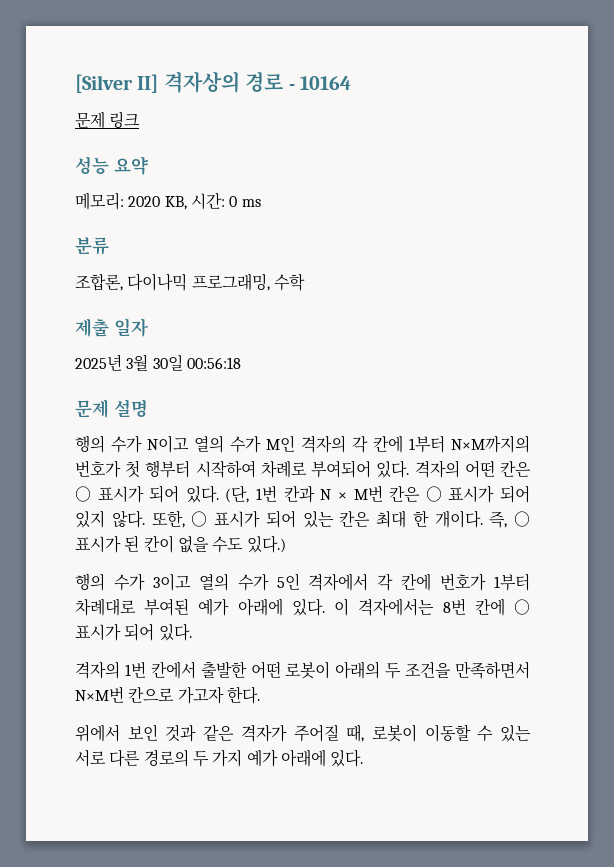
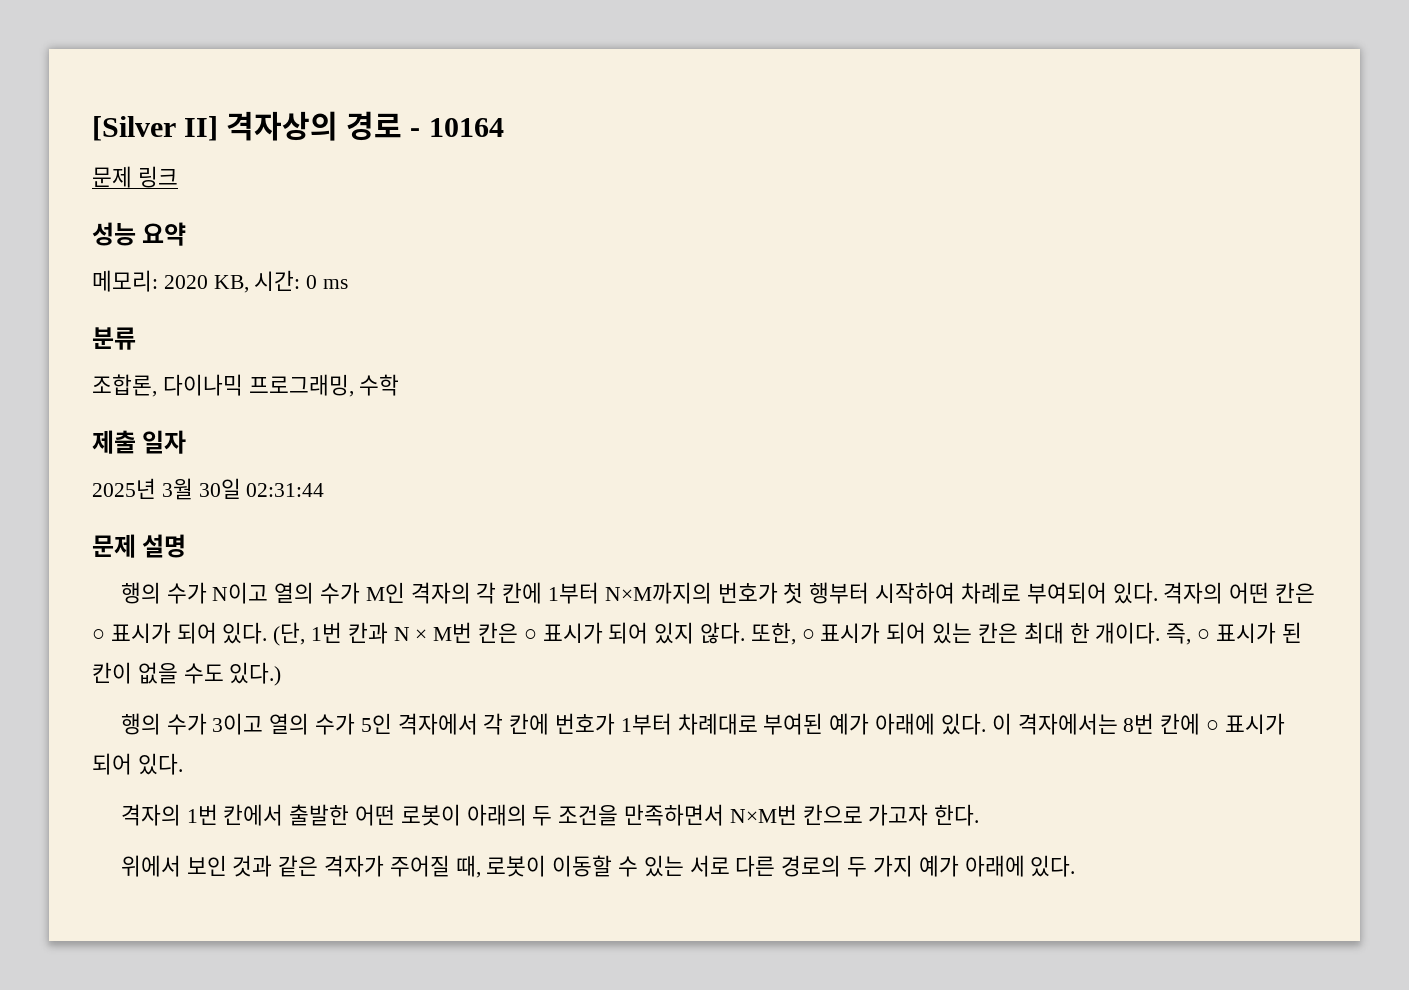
- 2025년 3월 30일 00:56:18
+ 2025년 3월 30일 02:31:44

